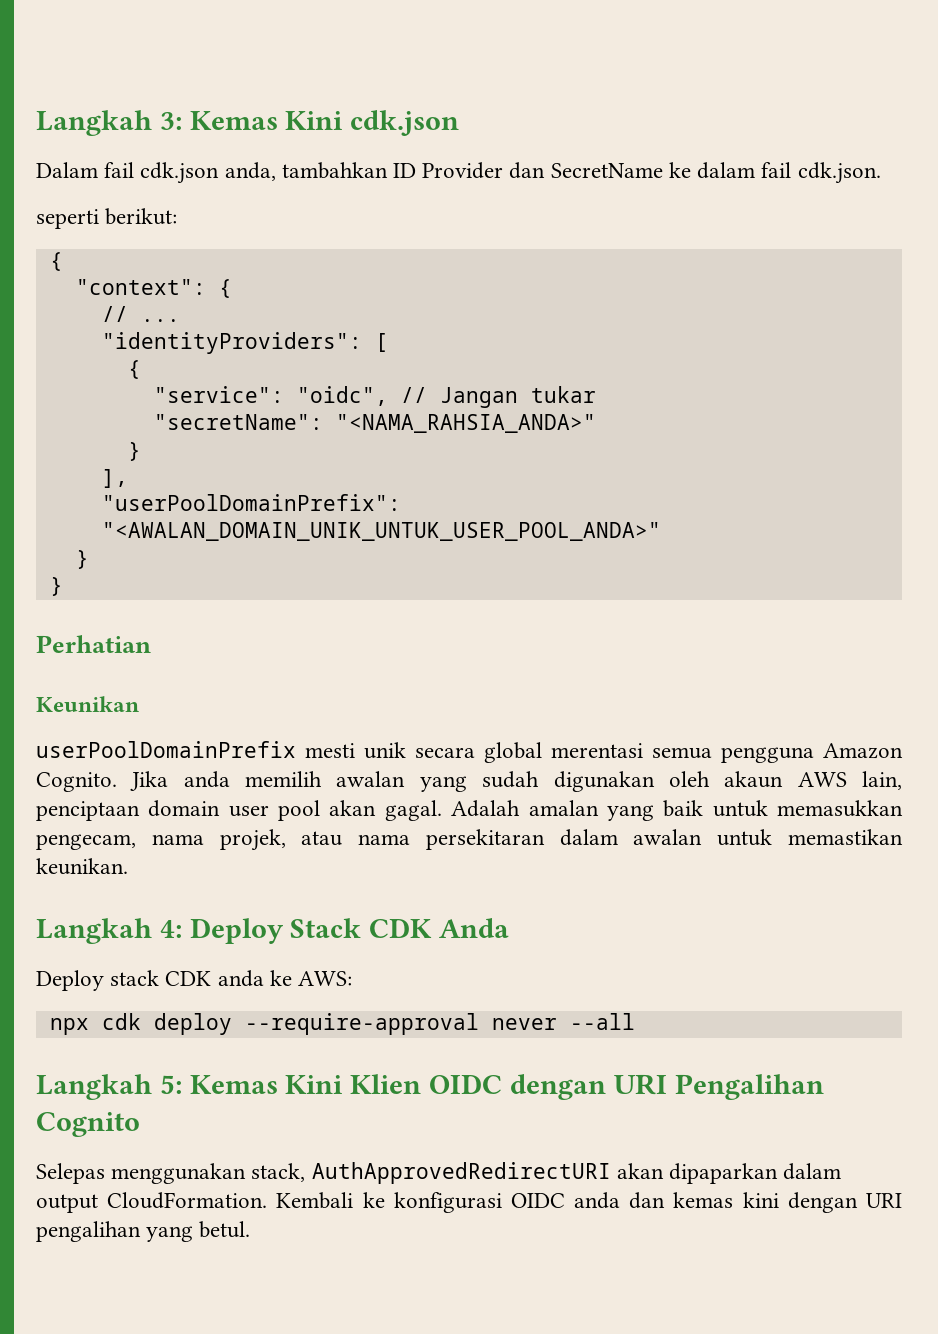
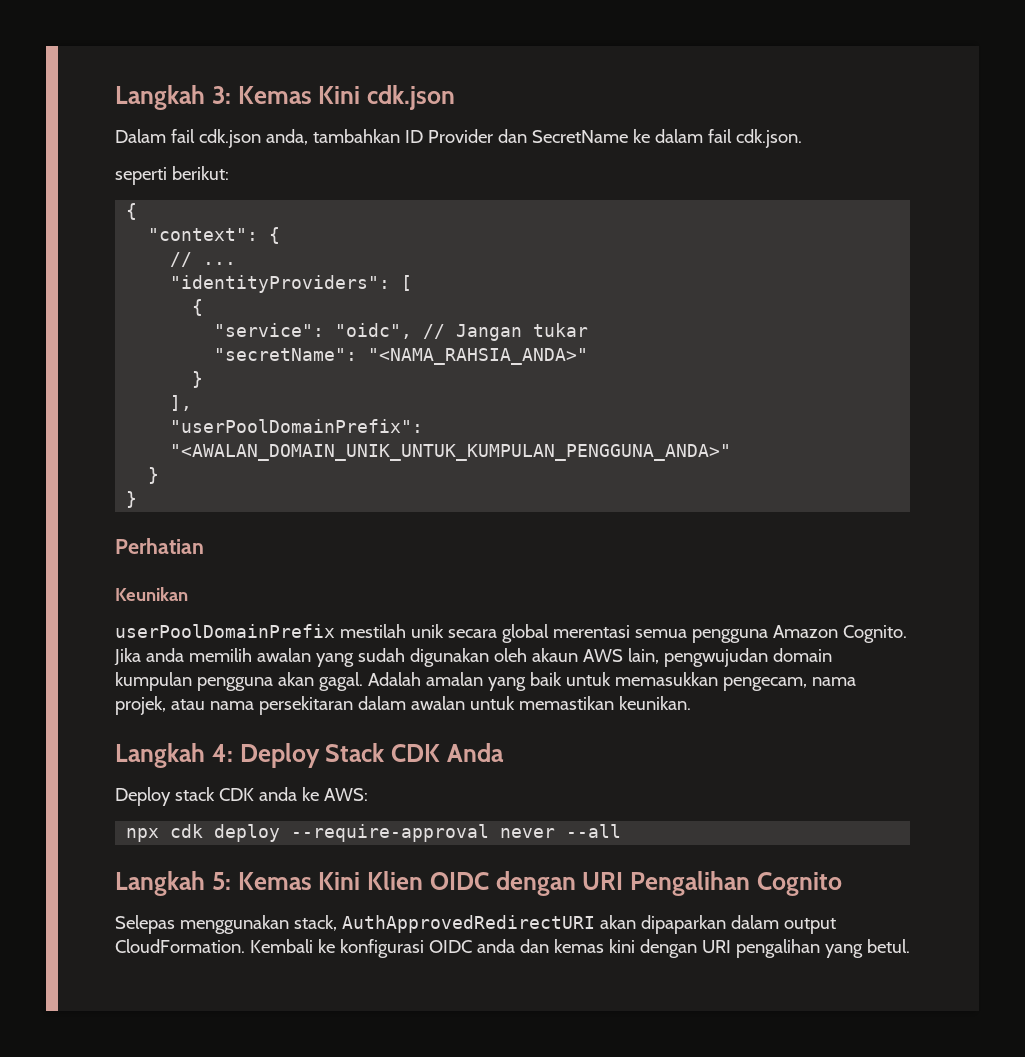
- "userPoolDomainPrefix": "<AWALAN_DOMAIN_UNIK_UNTUK_USER_POOL_ANDA>"
+ "userPoolDomainPrefix": "<AWALAN_DOMAIN_UNIK_UNTUK_KUMPULAN_PENGGUNA_ANDA>"
- userPoolDomainPrefix mesti unik secara global merentasi semua pengguna Amazon Cognito.
+ userPoolDomainPrefix mestilah unik secara global merentasi semua pengguna Amazon Cognito.
- Jika anda memilih awalan yang sudah digunakan oleh akaun AWS lain, penciptaan domain user pool akan gagal.
+ Jika anda memilih awalan yang sudah digunakan oleh akaun AWS lain, pengwujudan domain kumpulan pengguna akan gagal.

